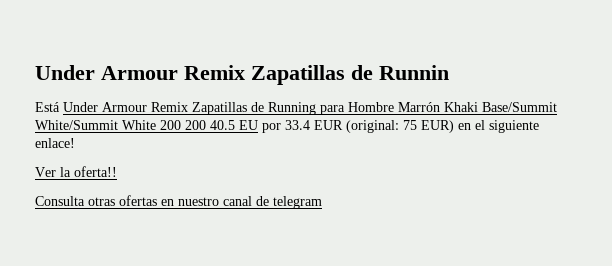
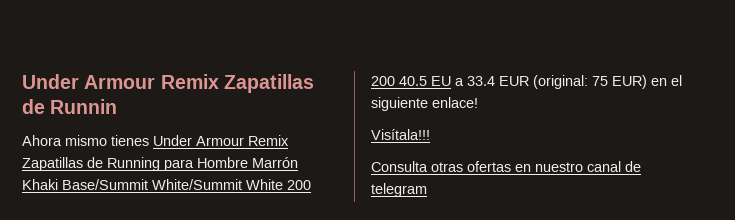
- Está Under Armour Remix Zapatillas de Running para Hombre Marrón Khaki Base/Summit White/Summit White 200 200 40.5 EU por 33.4 EUR (original: 75 EUR) en el siguiente enlace!
+ Ahora mismo tienes Under Armour Remix Zapatillas de Running para Hombre Marrón Khaki Base/Summit White/Summit White 200 200 40.5 EU a 33.4 EUR (original: 75 EUR) en el siguiente enlace!
- Ver la oferta!!
+ Visítala!!!

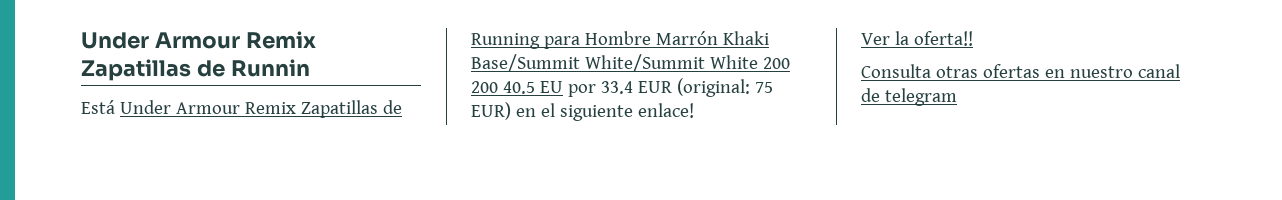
- Ahora mismo tienes Under Armour Remix Zapatillas de Running para Hombre Marrón Khaki Base/Summit White/Summit White 200 200 40.5 EU a 33.4 EUR (original: 75 EUR) en el siguiente enlace!
+ Está Under Armour Remix Zapatillas de Running para Hombre Marrón Khaki Base/Summit White/Summit White 200 200 40.5 EU por 33.4 EUR (original: 75 EUR) en el siguiente enlace!
- Visítala!!!
+ Ver la oferta!!

